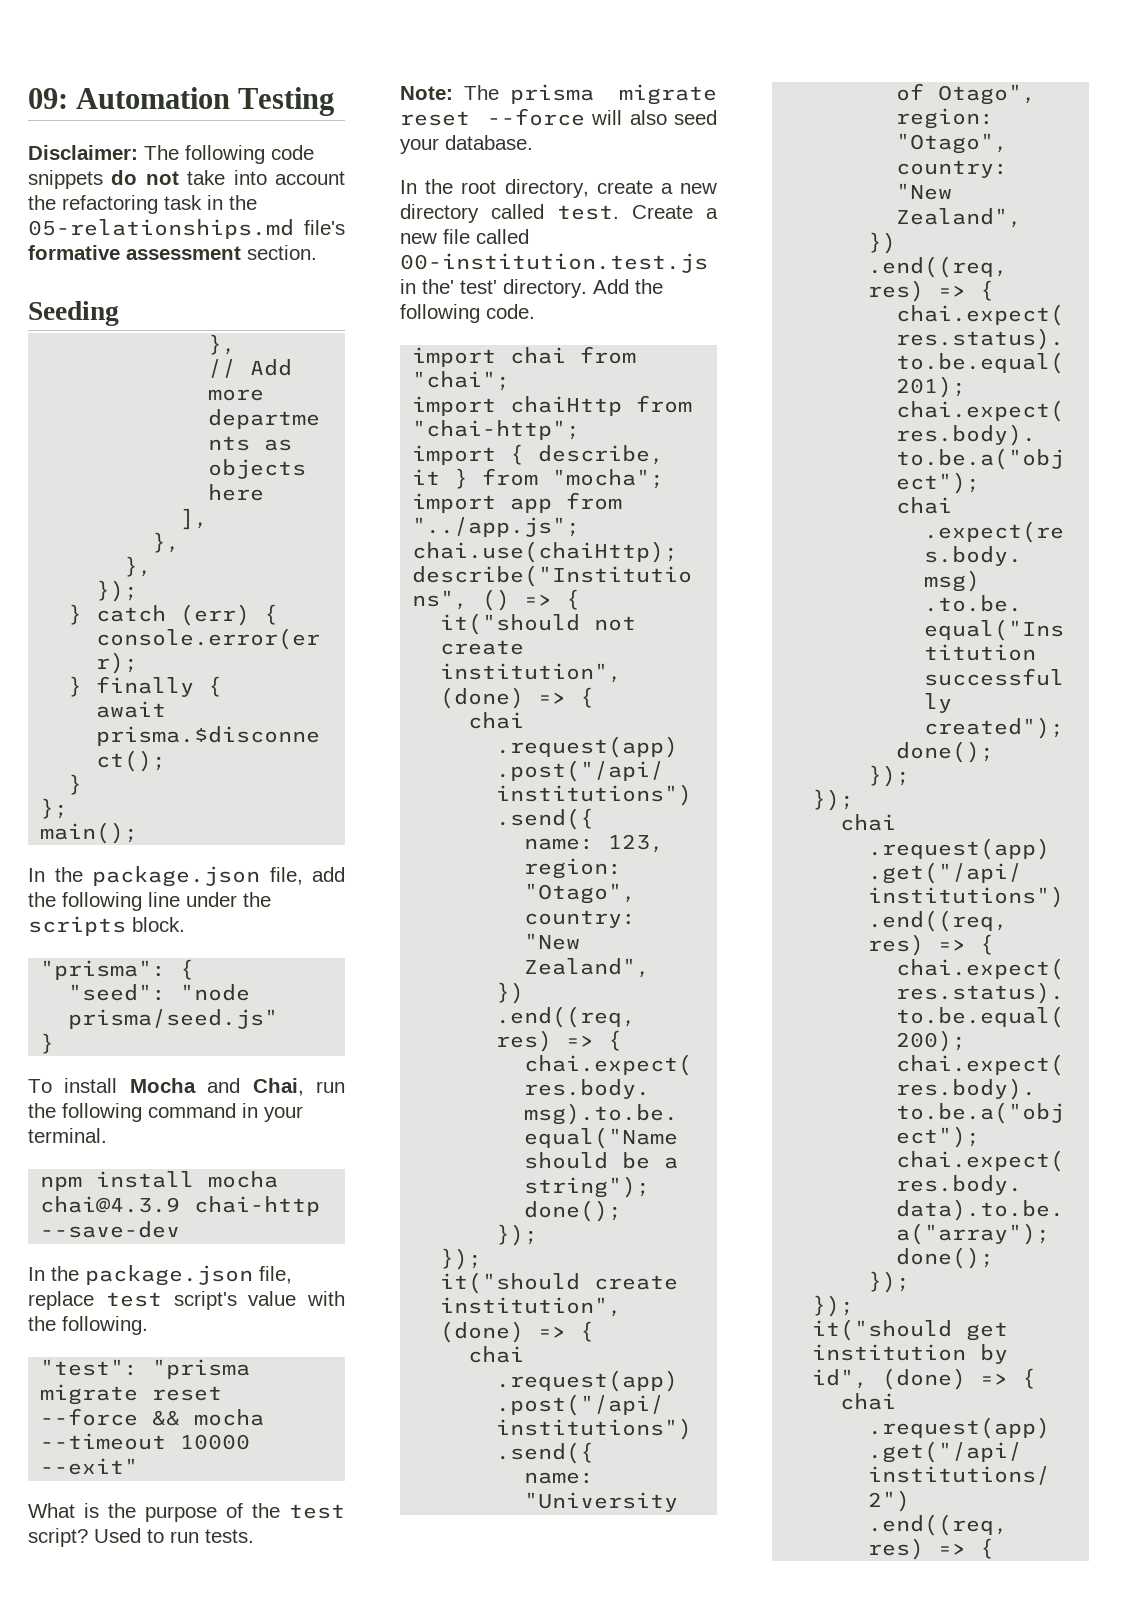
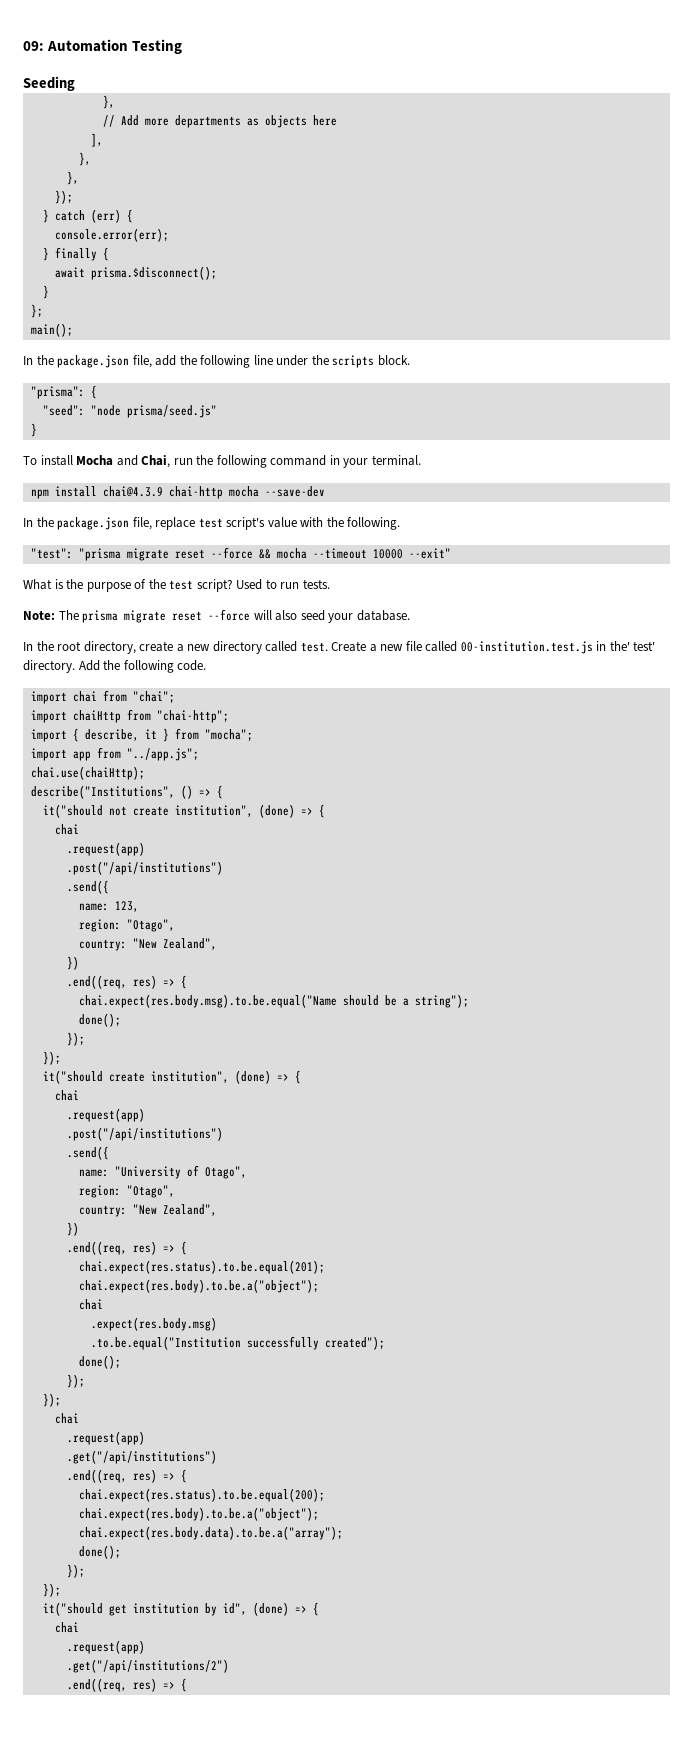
- Disclaimer: The following code snippets do not take into account the refactoring task in the 05-relationships.md file's formative assessment section.
- npm install mocha chai@4.3.9 chai-http --save-dev
+ npm install chai@4.3.9 chai-http mocha --save-dev

